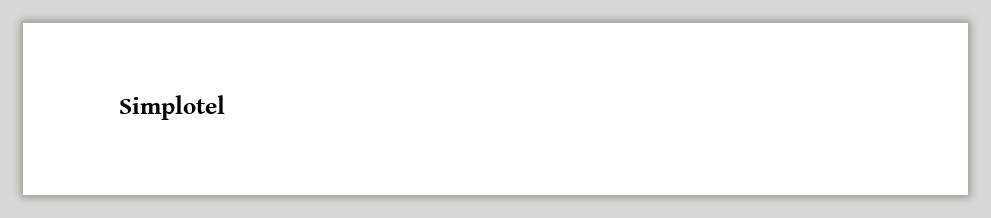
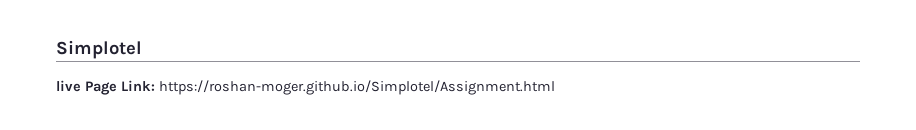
+ live Page Link: https://roshan-moger.github.io/Simplotel/Assignment.html

